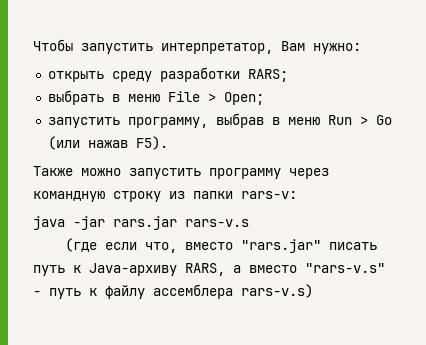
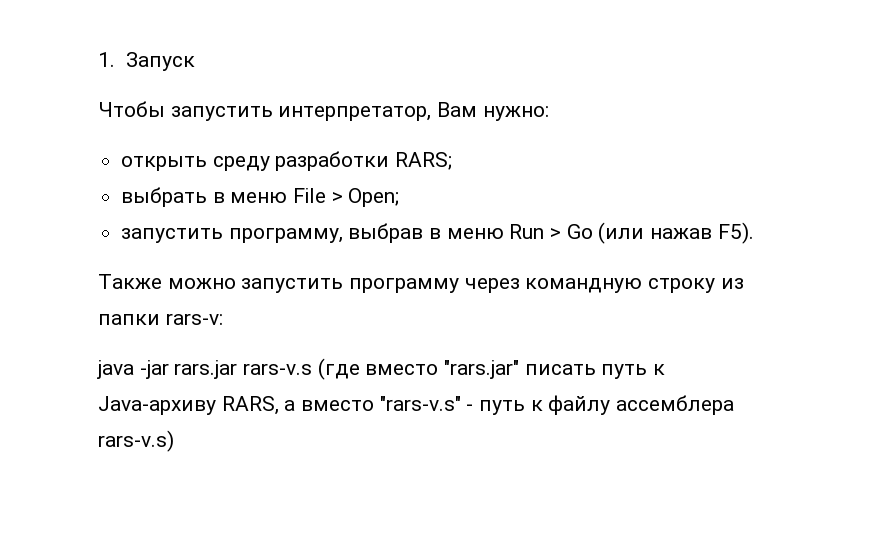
+ 1. Запуск
- java -jar rars.jar rars-v.s
- (где если что, вместо "rars.jar" писать путь к Java-архиву RARS, а вместо "rars-v.s" - путь к файлу ассемблера rars-v.s)
+ java -jar rars.jar rars-v.s (где вместо "rars.jar" писать путь к Java-архиву RARS, а вместо "rars-v.s" - путь к файлу ассемблера rars-v.s)

